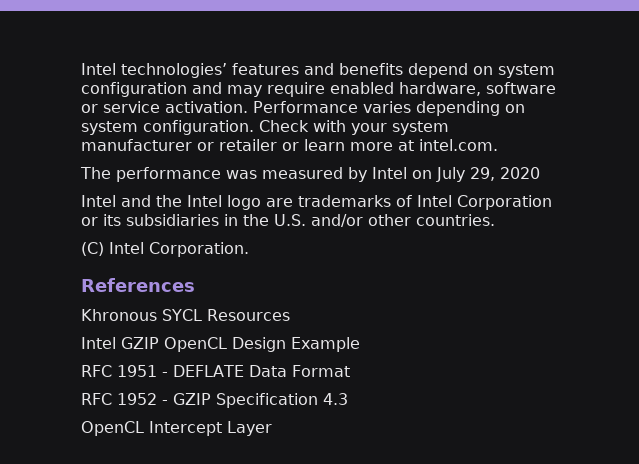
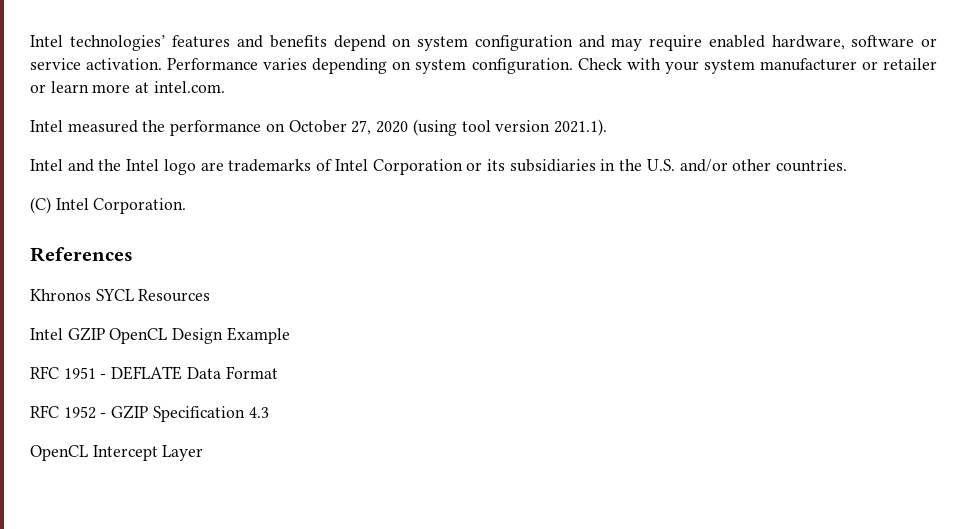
- The performance was measured by Intel on July 29, 2020
+ Intel measured the performance on October 27, 2020 (using tool version 2021.1).
- Khronous SYCL Resources
+ Khronos SYCL Resources

